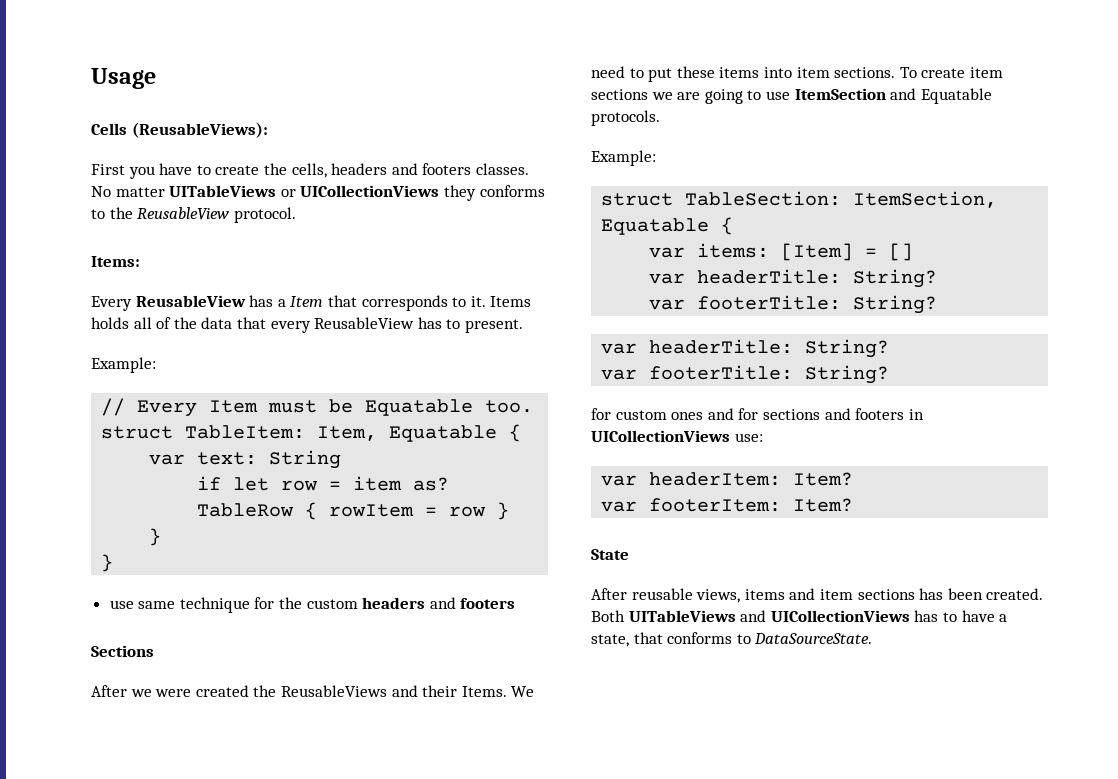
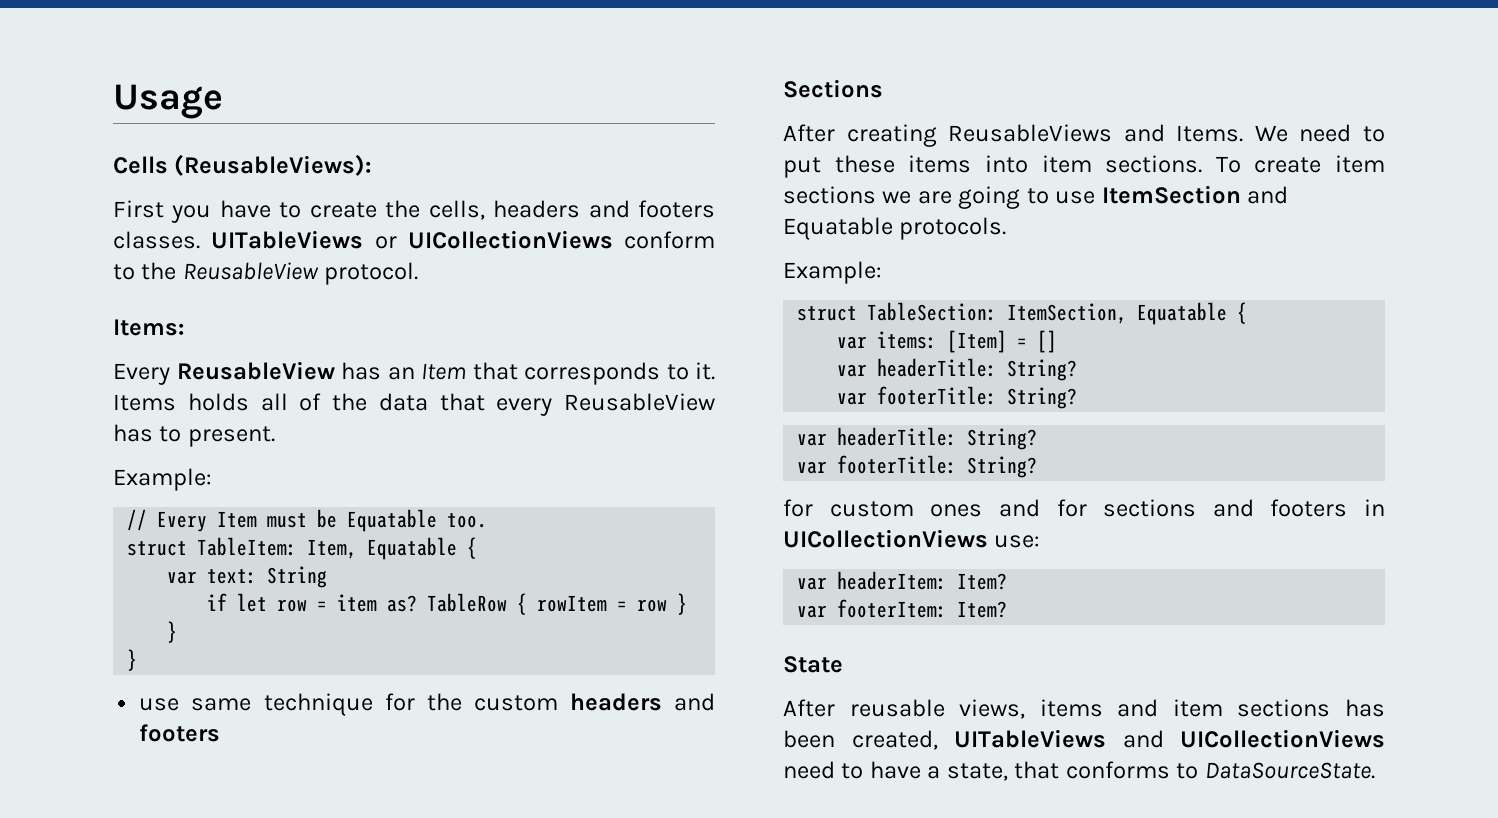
- No matter UITableViews or UICollectionViews they conforms to the ReusableView protocol.
+ UITableViews or UICollectionViews conform to the ReusableView protocol.
- Every ReusableView has a Item that corresponds to it.
+ Every ReusableView has an Item that corresponds to it.
- After we were created the ReusableViews and their Items.
+ After creating ReusableViews and Items.
- After reusable views, items and item sections has been created. Both UITableViews and UICollectionViews has to have a state, that conforms to DataSourceState.
+ After reusable views, items and item sections has been created, UITableViews and UICollectionViews need to have a state, that conforms to DataSourceState.

